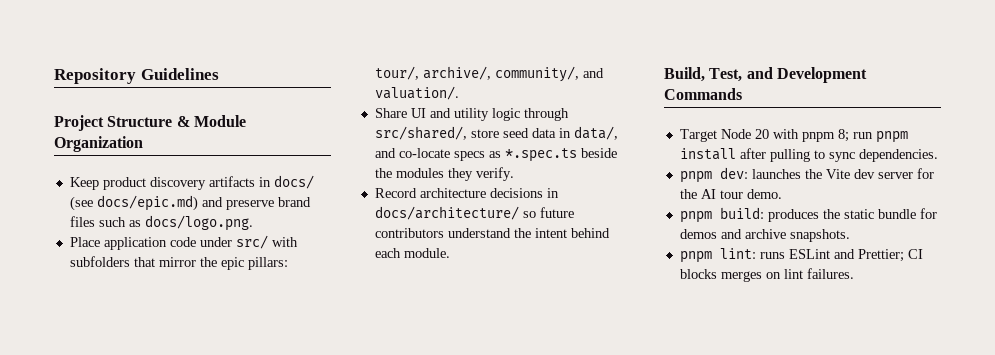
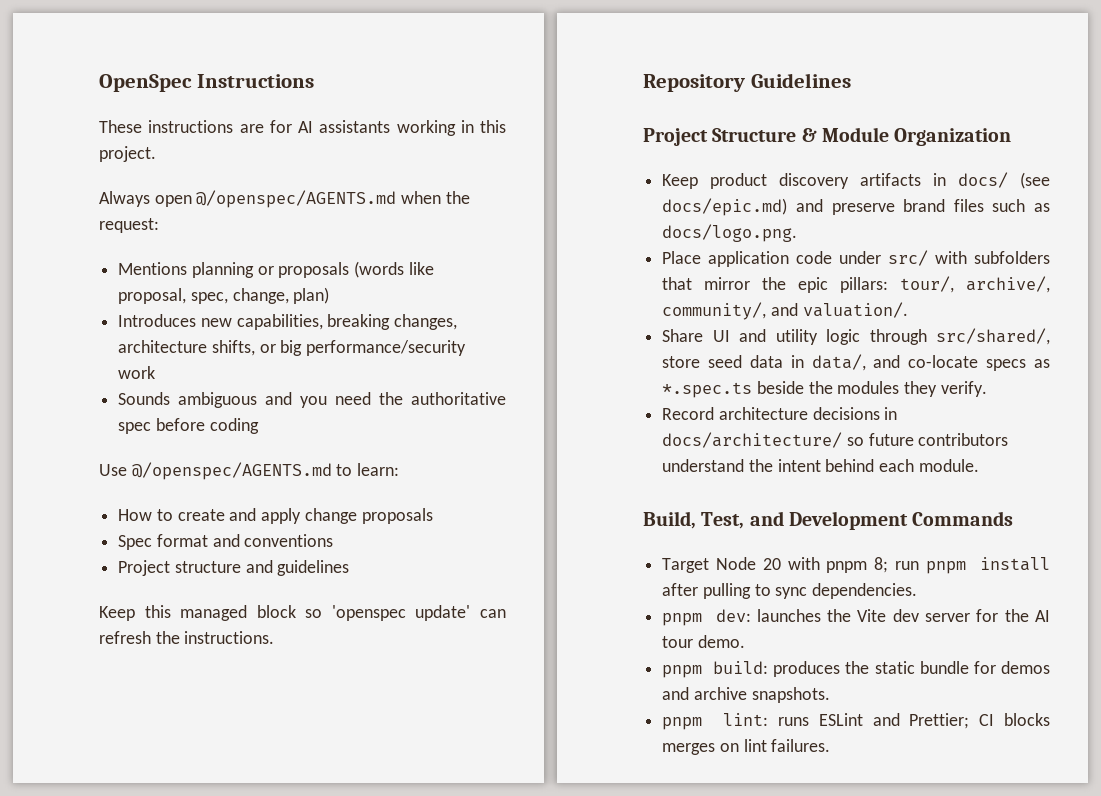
+ OpenSpec Instructions
+ These instructions are for AI assistants working in this project.
+ Always open @/openspec/AGENTS.md when the request:
+ Mentions planning or proposals (words like proposal, spec, change, plan)
+ Introduces new capabilities, breaking changes, architecture shifts, or big performance/security work
+ Sounds ambiguous and you need the authoritative spec before coding
+ Use @/openspec/AGENTS.md to learn:
+ How to create and apply change proposals
+ Spec format and conventions
+ Project structure and guidelines
+ Keep this managed block so 'openspec update' can refresh the instructions.

